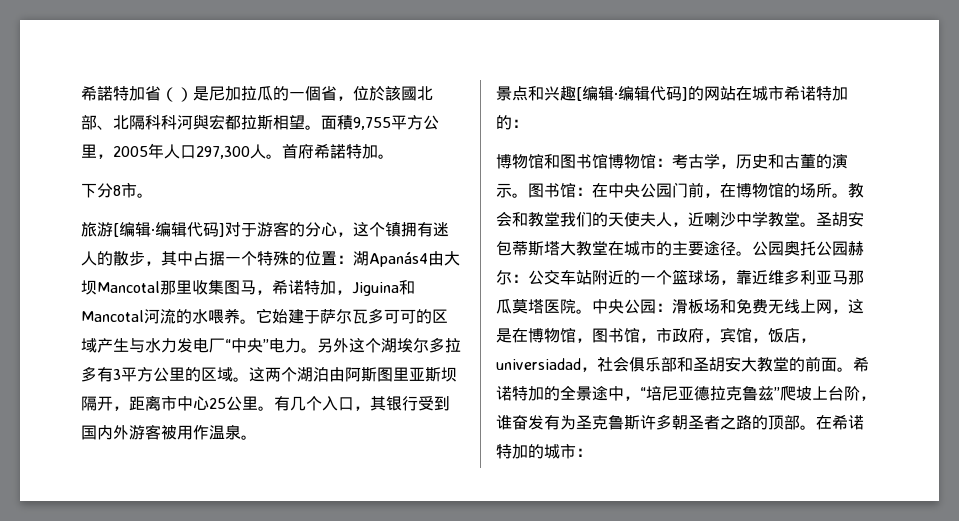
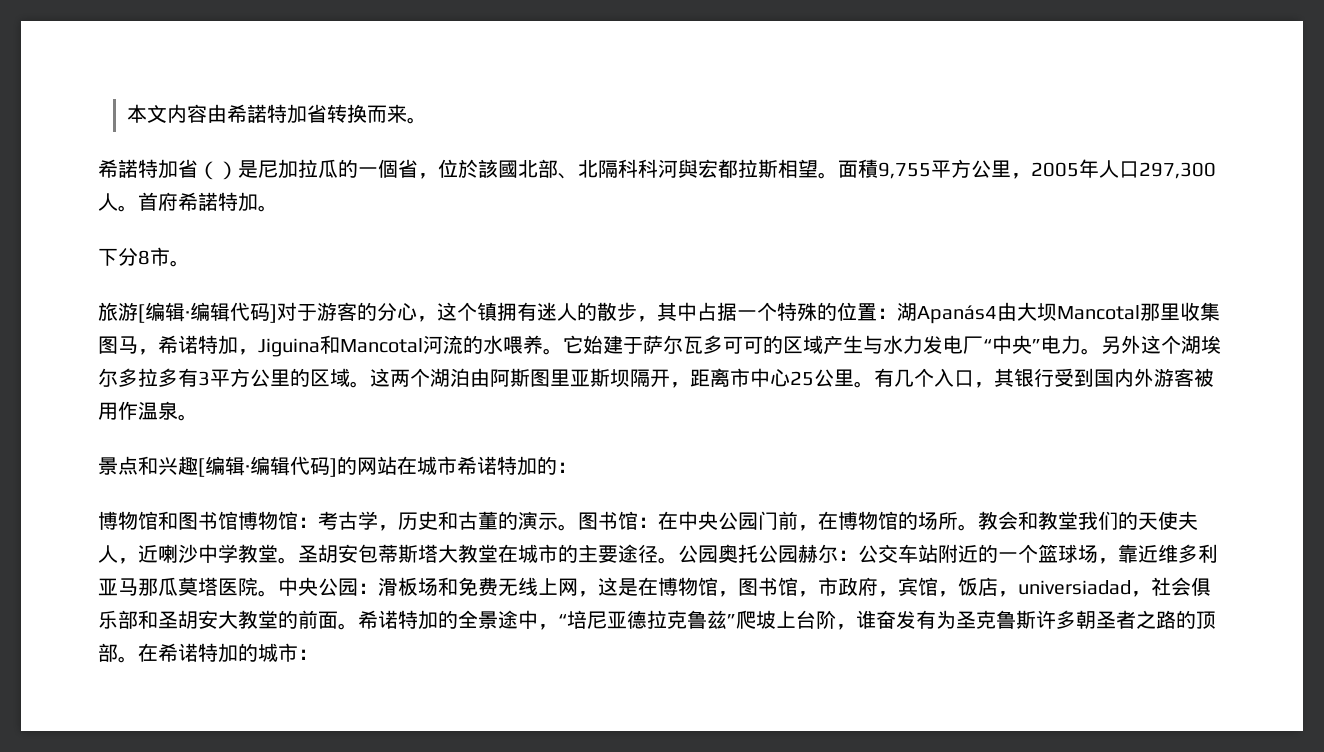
+ 本文内容由希諾特加省转换而来。

